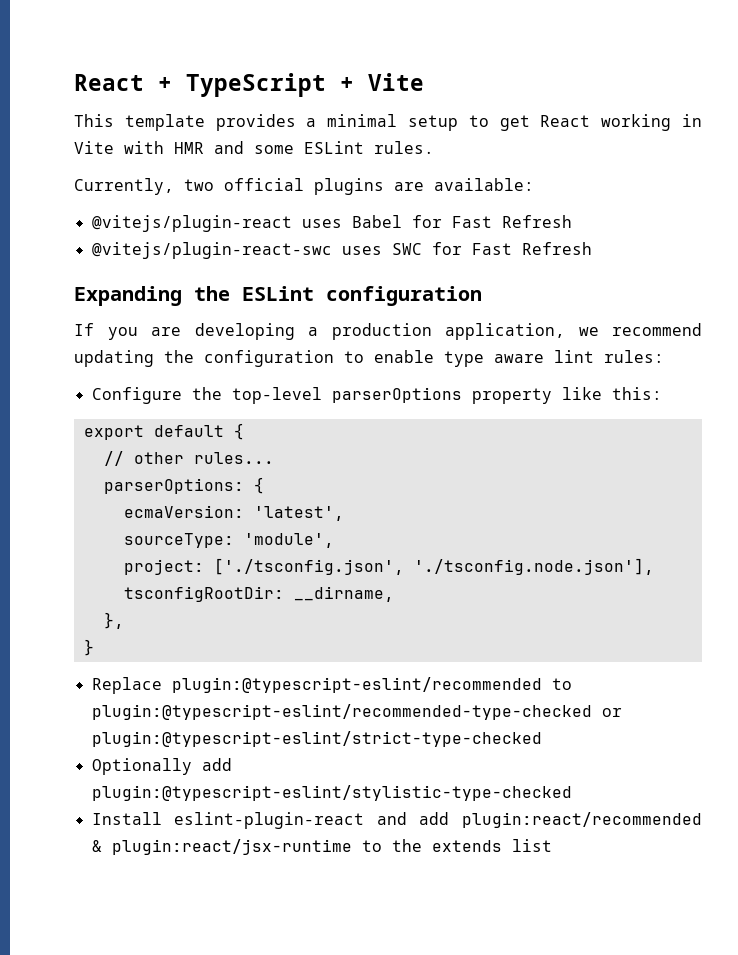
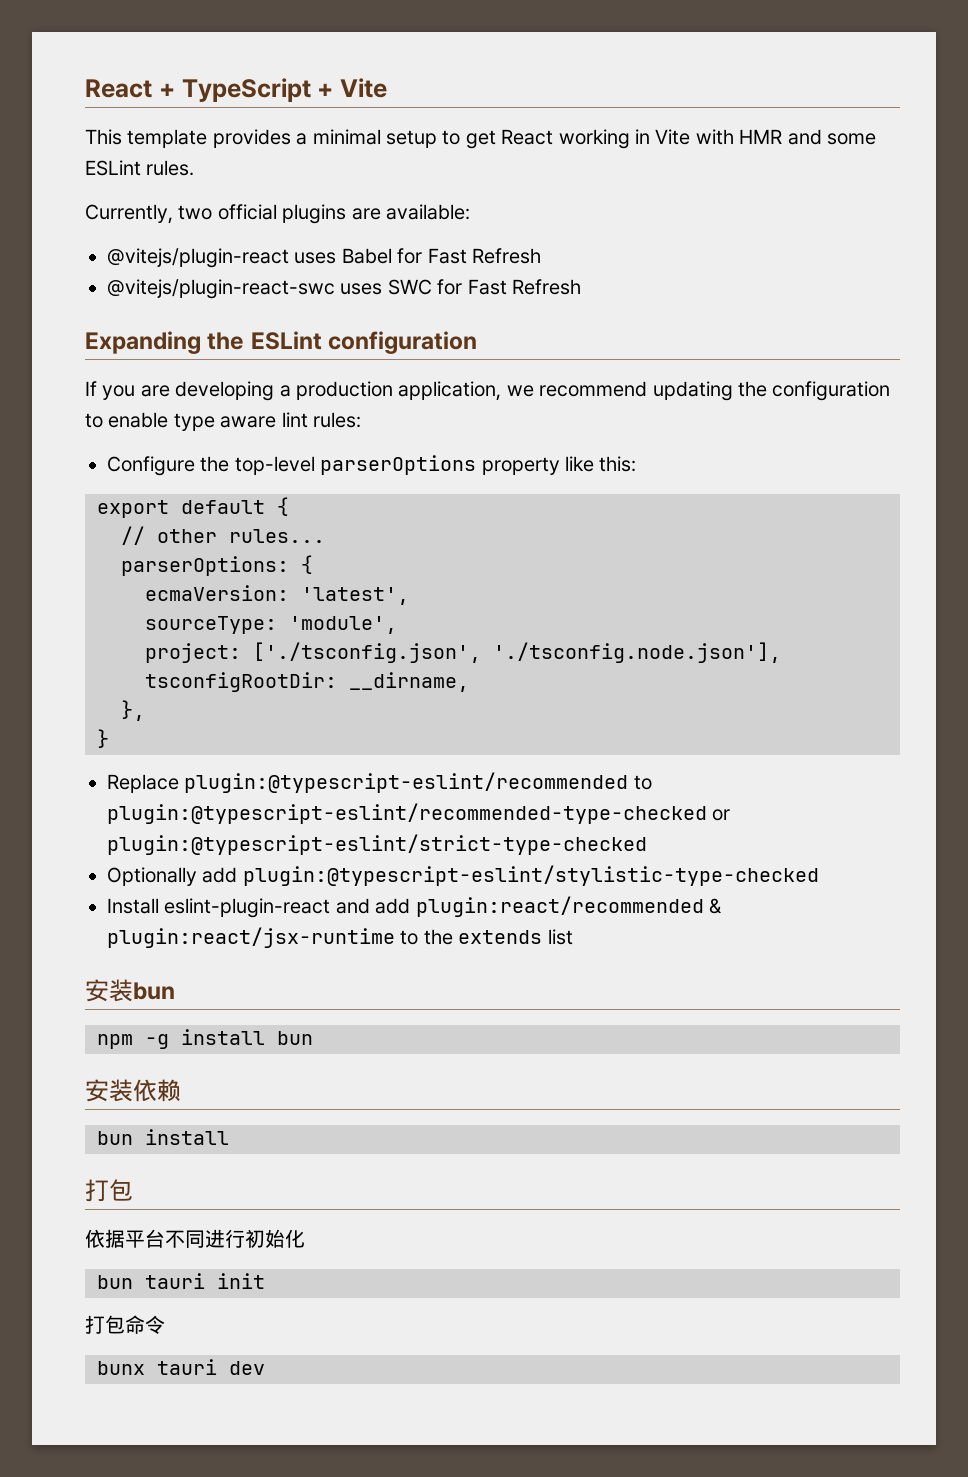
+ 安装bun
+ npm -g install bun
+ 安装依赖
+ bun install
+ 打包
+ 依据平台不同进行初始化
+ bun tauri init
+ 打包命令
+ bunx tauri dev

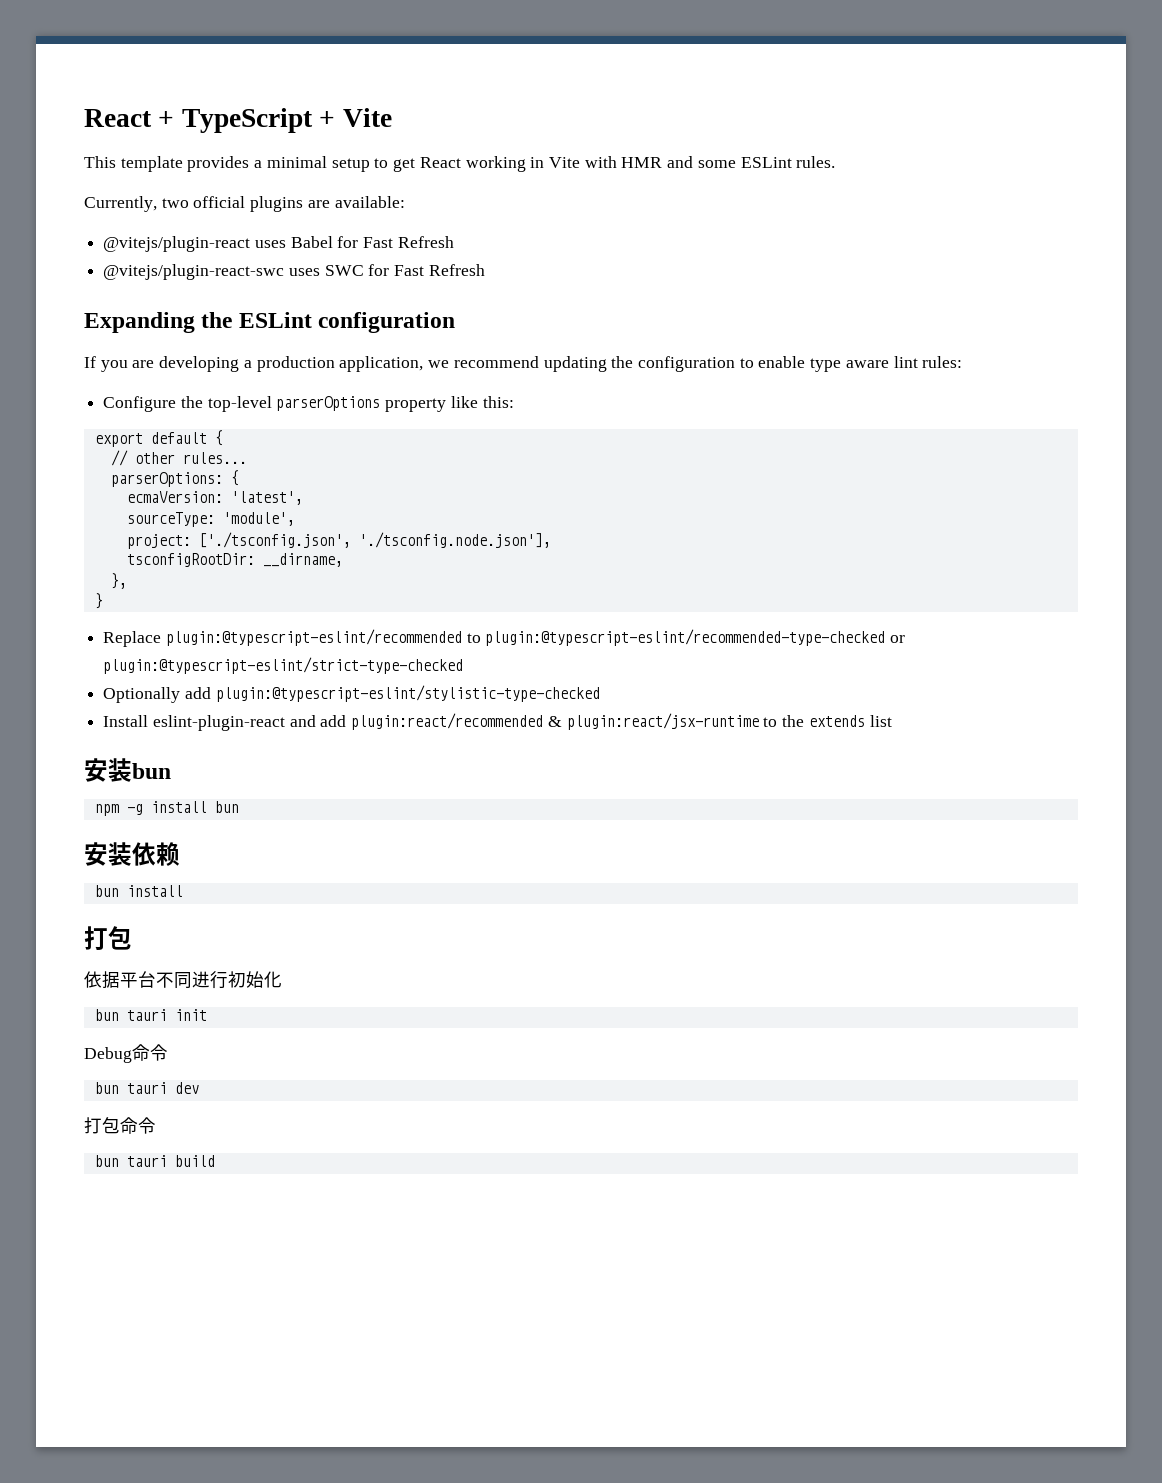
+ Debug命令
+ bun tauri dev
- bunx tauri dev
+ bun tauri build

